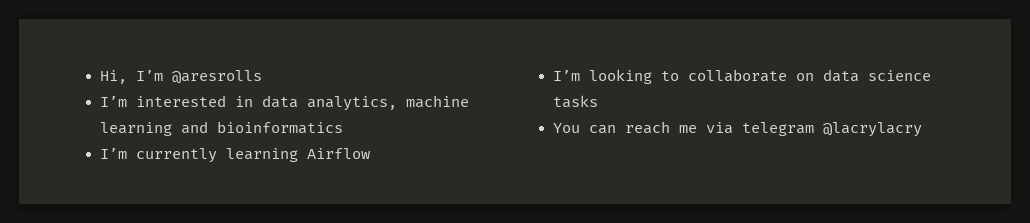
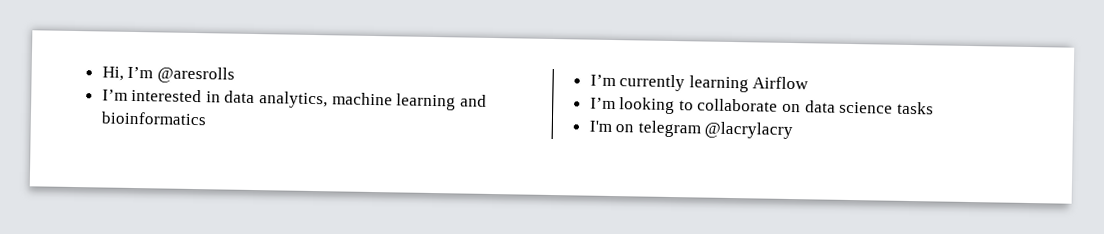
- You can reach me via telegram @lacrylacry
+ I'm on telegram @lacrylacry

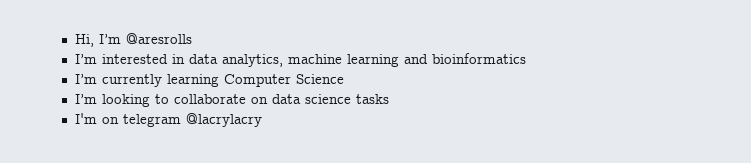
- I’m currently learning Airflow
+ I’m currently learning Computer Science

